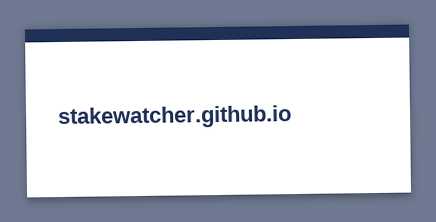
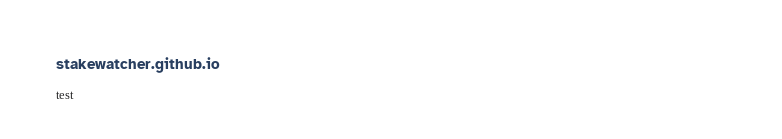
+ test

